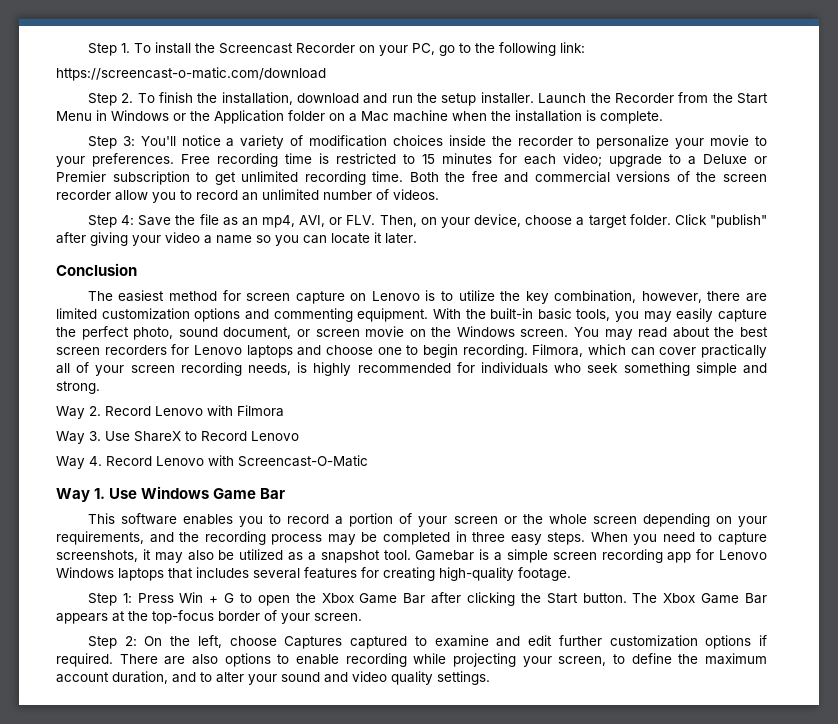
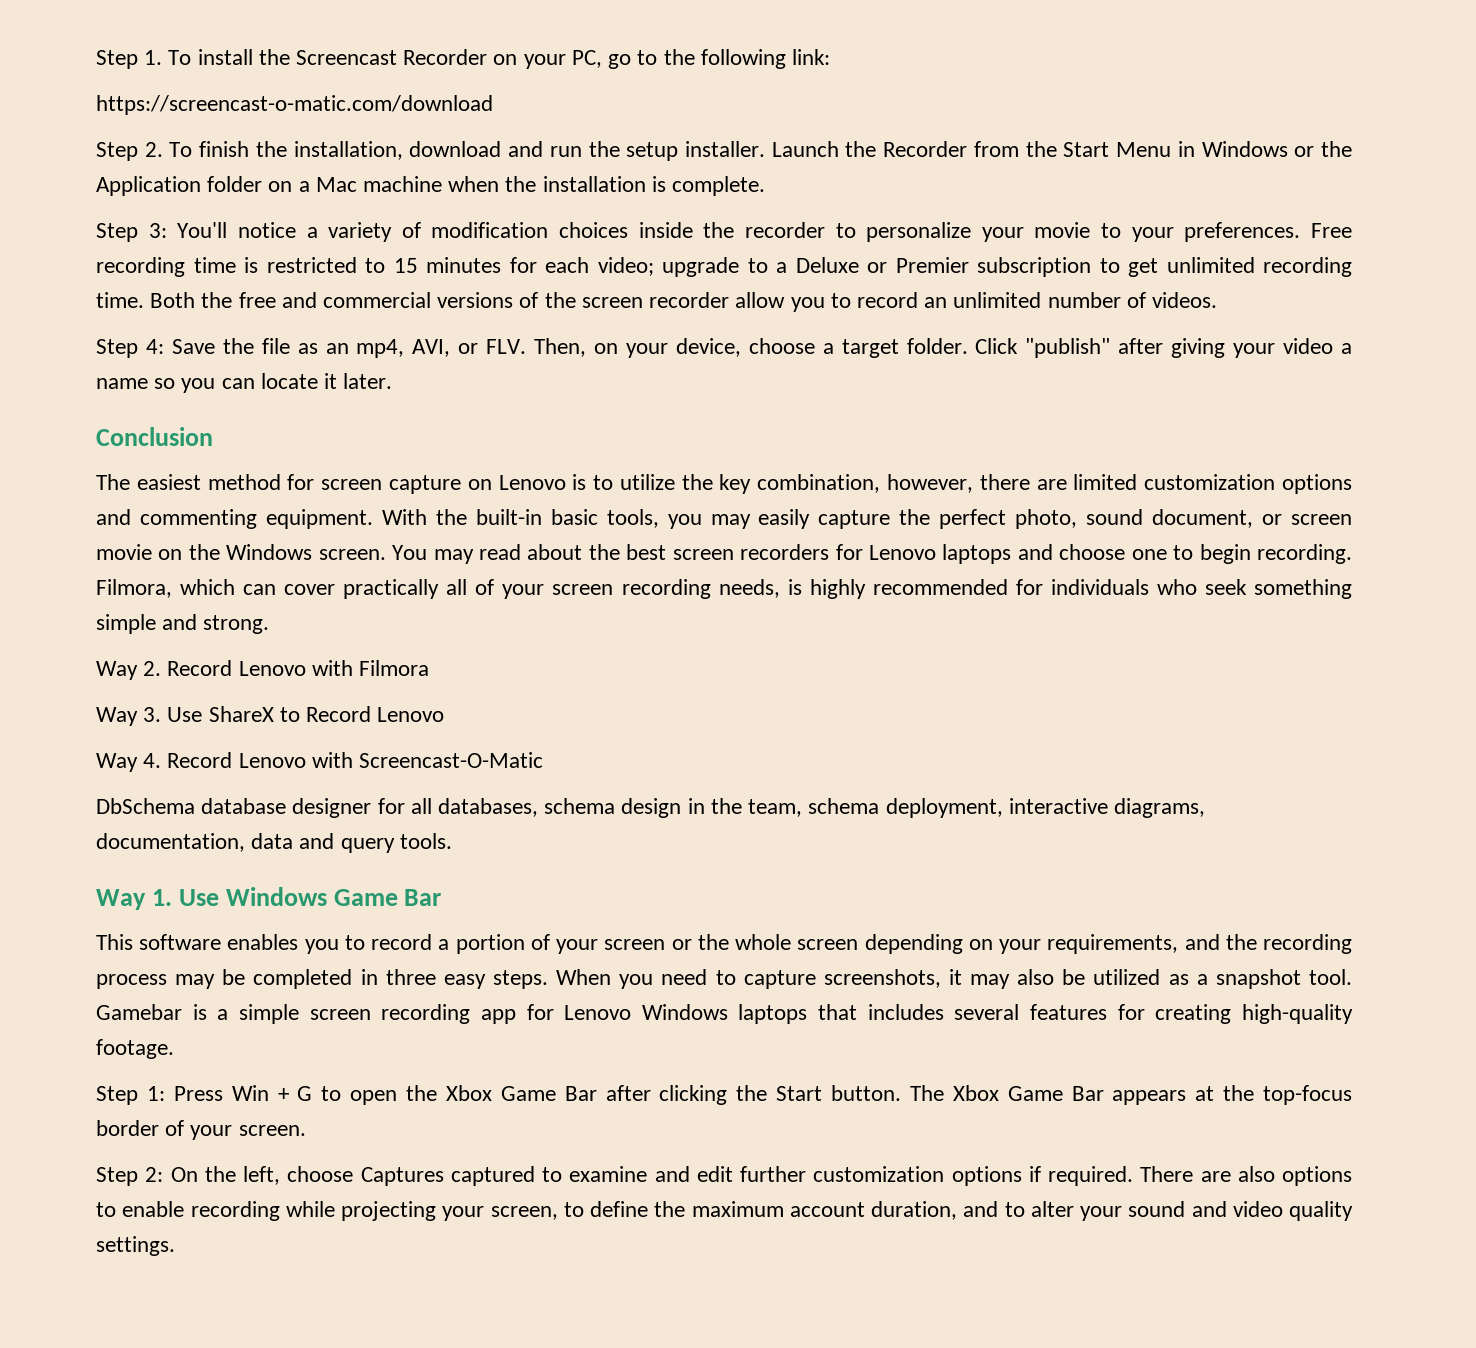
+ DbSchema database designer for all databases, schema design in the team, schema deployment, interactive diagrams, documentation, data and query tools.

